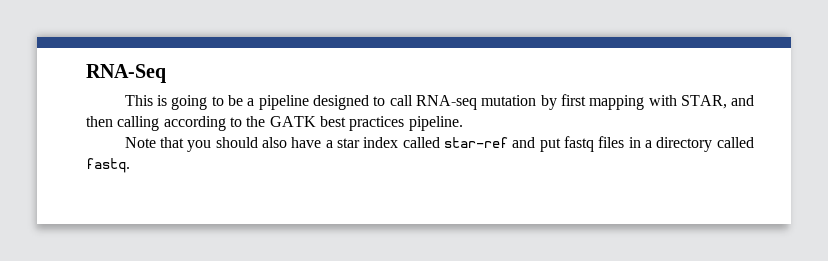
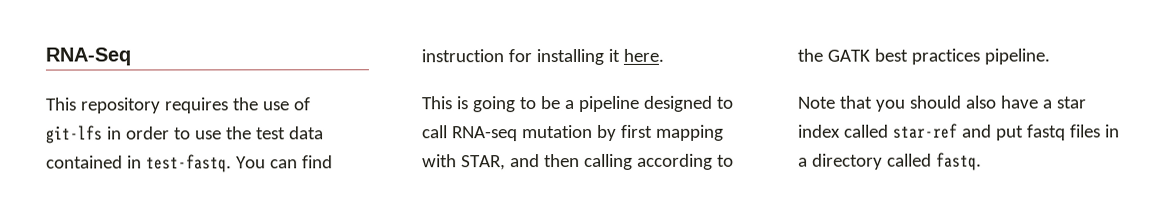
+ This repository requires the use of git-lfs in order to use the test data contained in test-fastq. You can find instruction for installing it here.

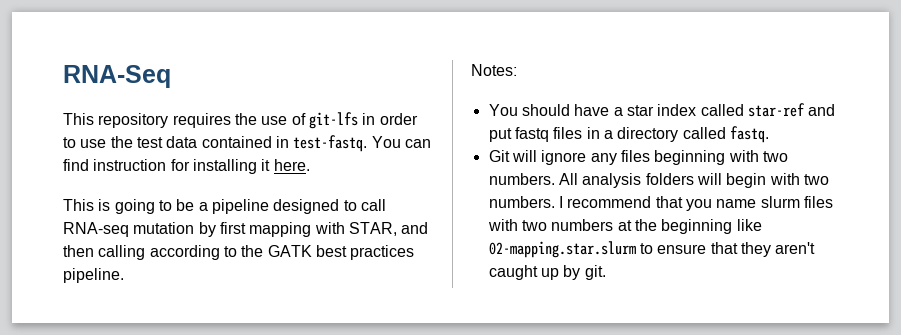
- Note that you should also have a star index called star-ref and put fastq files in a directory called fastq.
+ Notes:
+ You should have a star index called star-ref and put fastq files in a directory called fastq.
+ Git will ignore any files beginning with two numbers. All analysis folders will begin with two numbers. I recommend that you name slurm files with two numbers at the beginning like 02-mapping.star.slurm to ensure that they aren't caught up by git.

